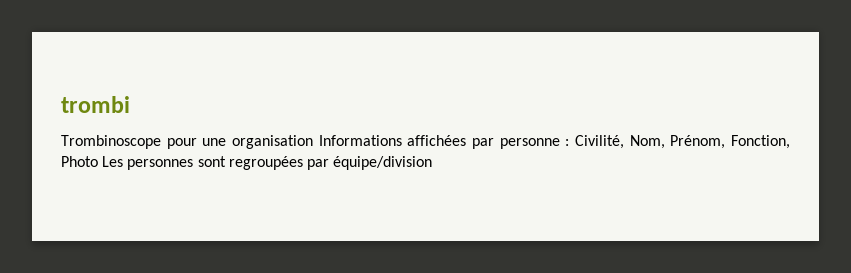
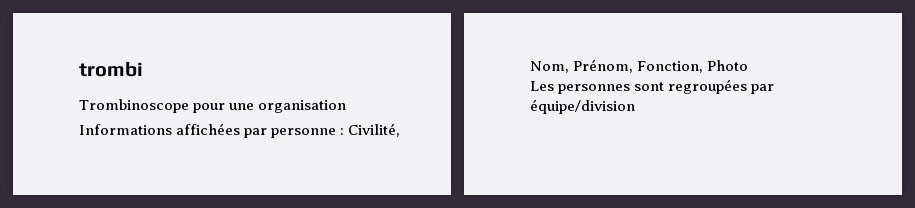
- Trombinoscope pour une organisation Informations affichées par personne : Civilité, Nom, Prénom, Fonction, Photo Les personnes sont regroupées par équipe/division
+ Trombinoscope pour une organisation
+ Informations affichées par personne : Civilité, Nom, Prénom, Fonction, Photo
+ Les personnes sont regroupées par équipe/division

